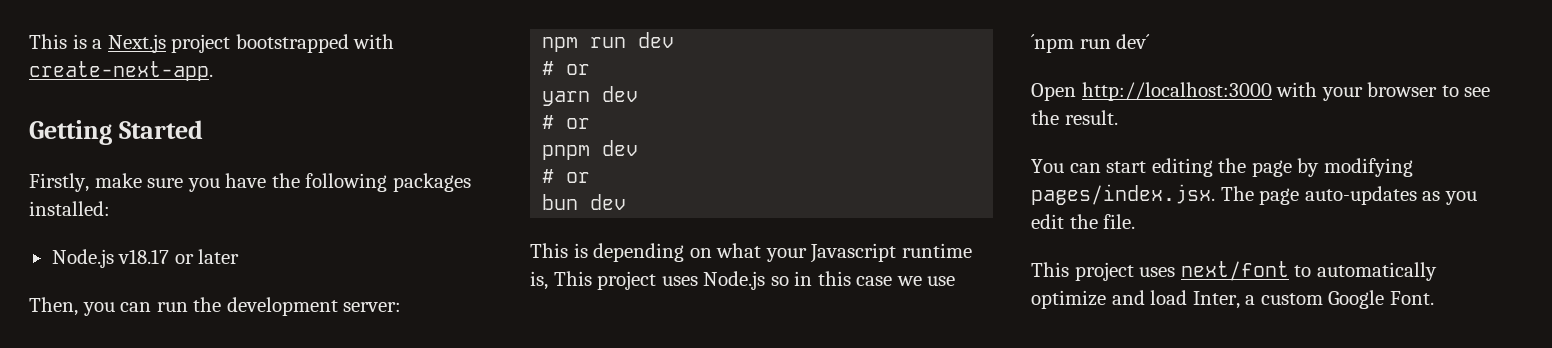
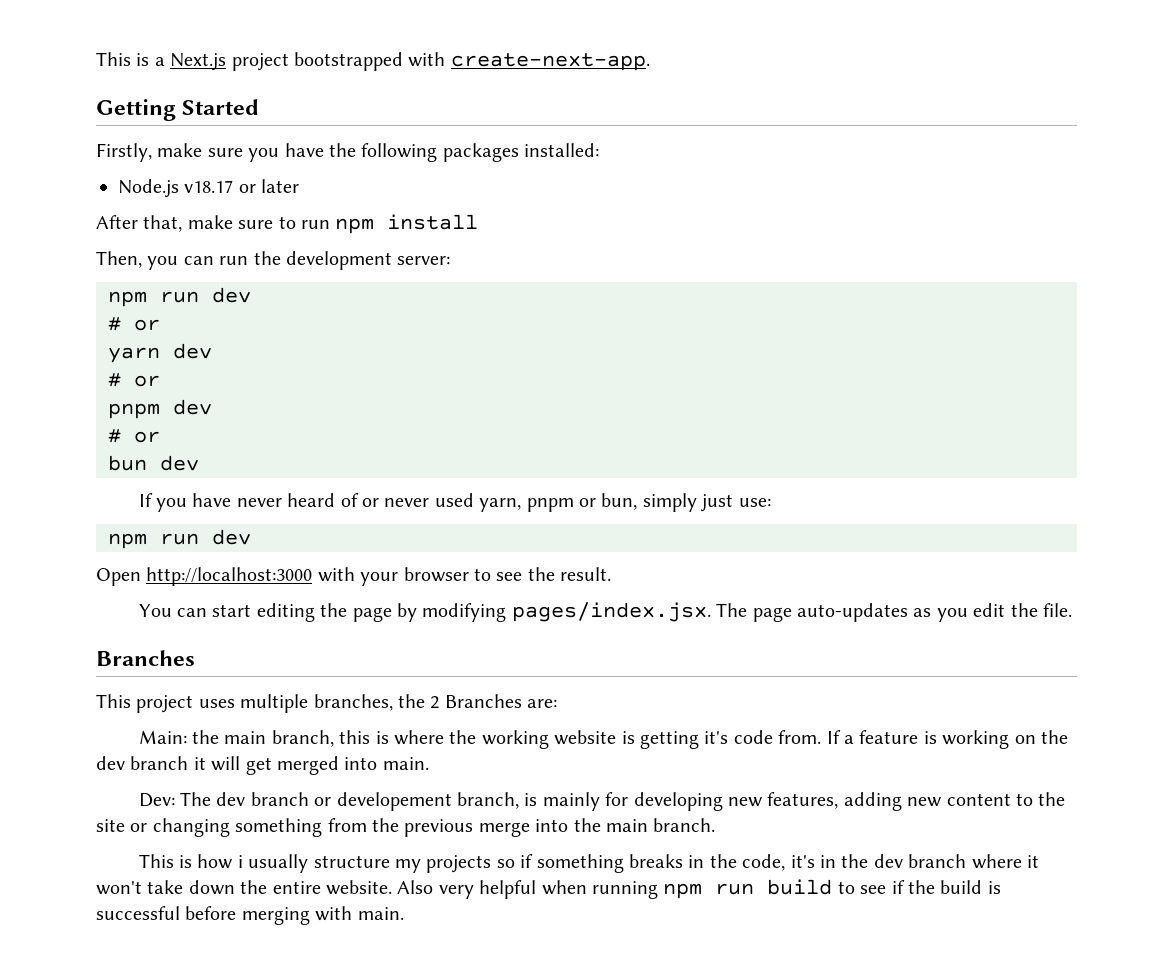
+ After that, make sure to run npm install
- This is depending on what your Javascript runtime is, This project uses Node.js so in this case we use ´npm run dev´
+ If you have never heard of or never used yarn, pnpm or bun, simply just use:
+ npm run dev
  You can start editing the page by modifying pages/index.jsx. The page auto-updates as you edit the file.
- This project uses next/font to automatically optimize and load Inter, a custom Google Font.
+ Branches
+ This project uses multiple branches, the 2 Branches are:
+ Main: the main branch, this is where the working website is getting it's code from. If a feature is working on the dev branch it will get merged into main.
+ Dev: The dev branch or developement branch, is mainly for developing new features, adding new content to the site or changing something from the previous merge into the main branch.
+ This is how i usually structure my projects so if something breaks in the code, it's in the dev branch where it won't take down the entire website. Also very helpful when running npm run build to see if the build is successful before merging with main.

